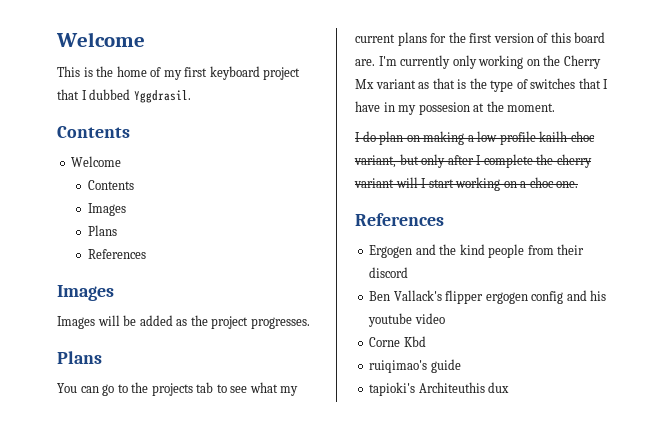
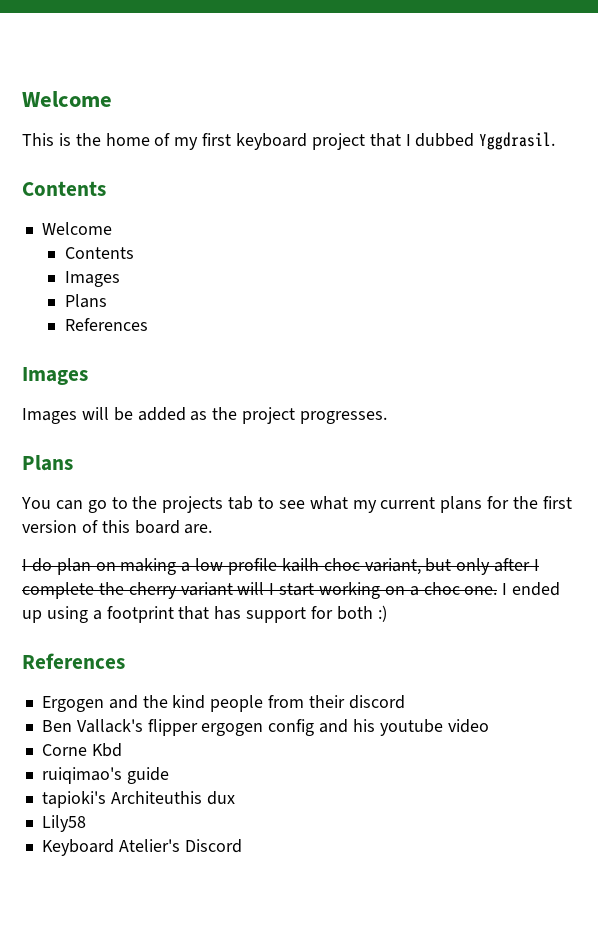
- I'm currently only working on the Cherry Mx variant as that is the type of switches that I have in my possesion at the moment.
+ I ended up using a footprint that has support for both :)
+ Lily58
+ Keyboard Atelier's Discord

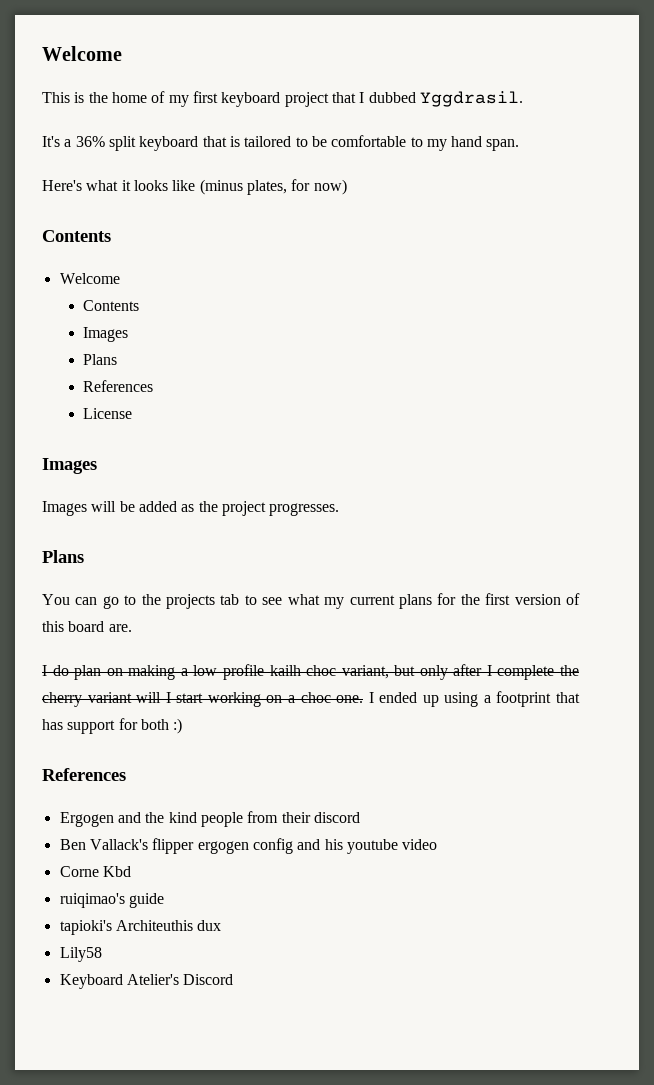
+ It's a 36% split keyboard that is tailored to be comfortable to my hand span.
+ Here's what it looks like (minus plates, for now)
+ License

